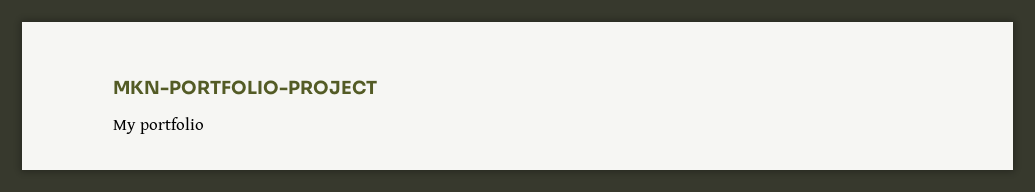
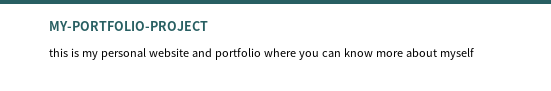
- MKN-PORTFOLIO-PROJECT
- My portfolio
+ MY-PORTFOLIO-PROJECT
+ this is my personal website and portfolio where you can know more about myself

